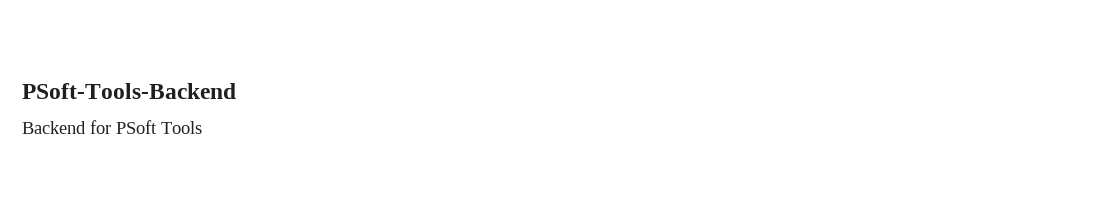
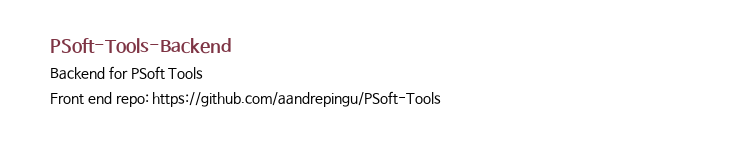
+ Front end repo: https://github.com/aandrepingu/PSoft-Tools

